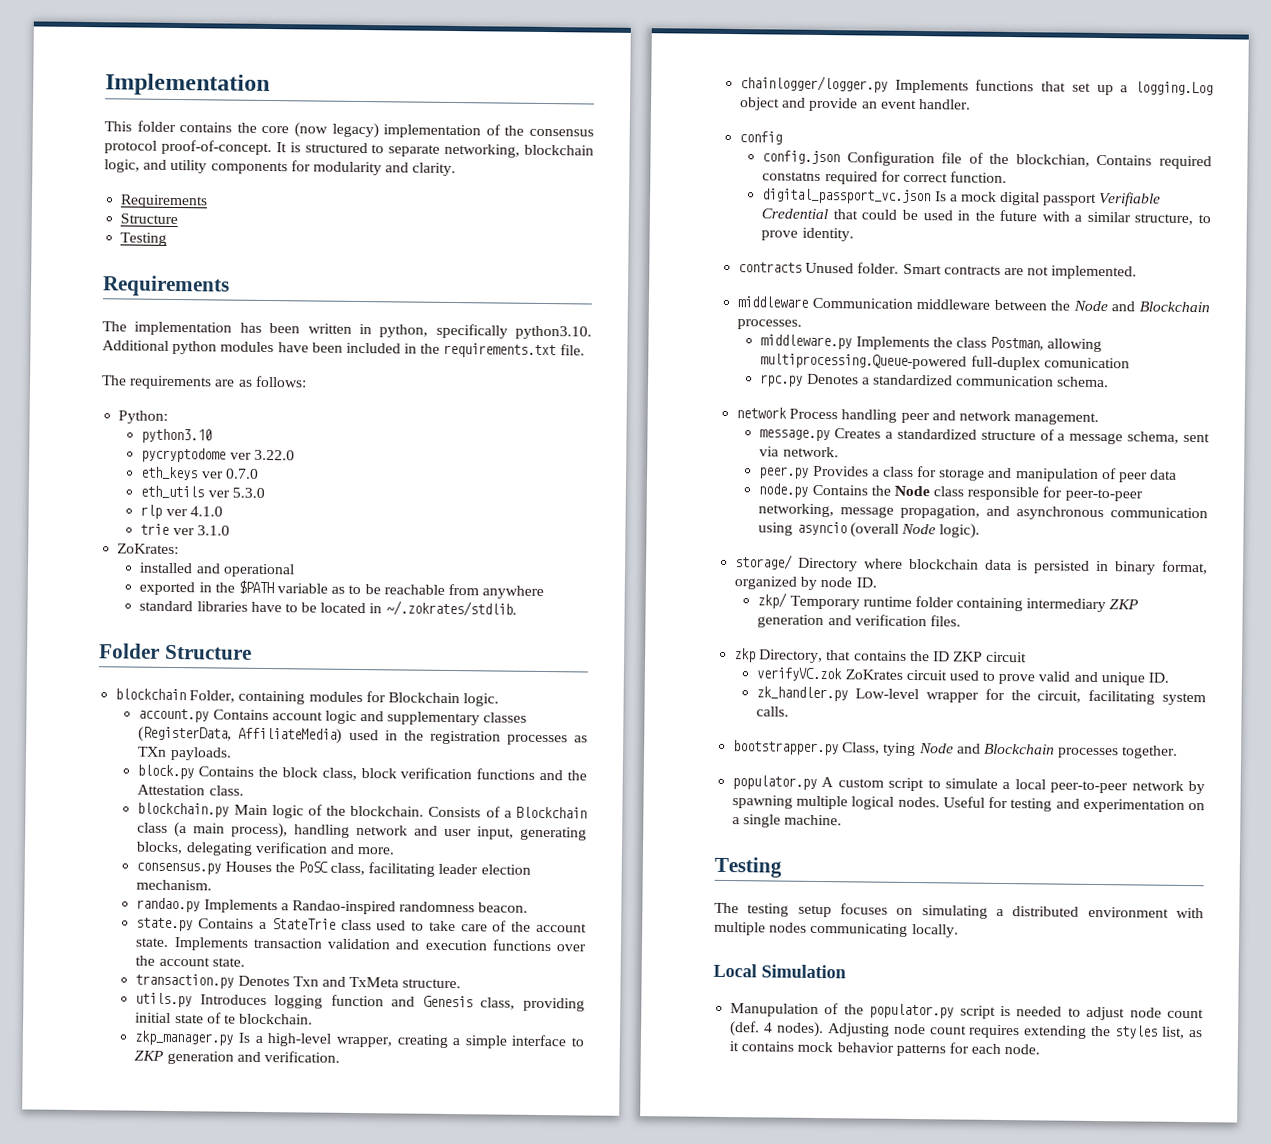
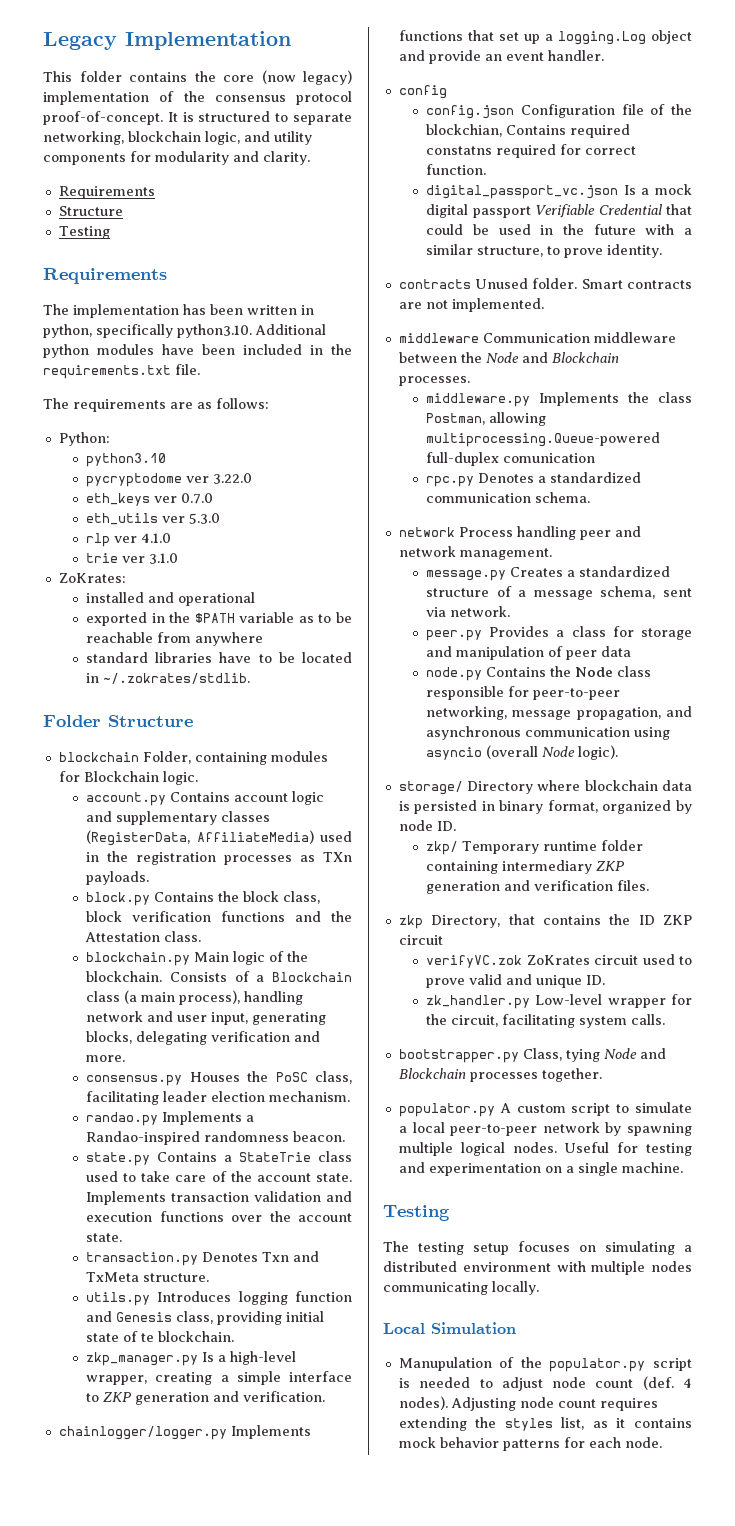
- Implementation
+ Legacy Implementation

